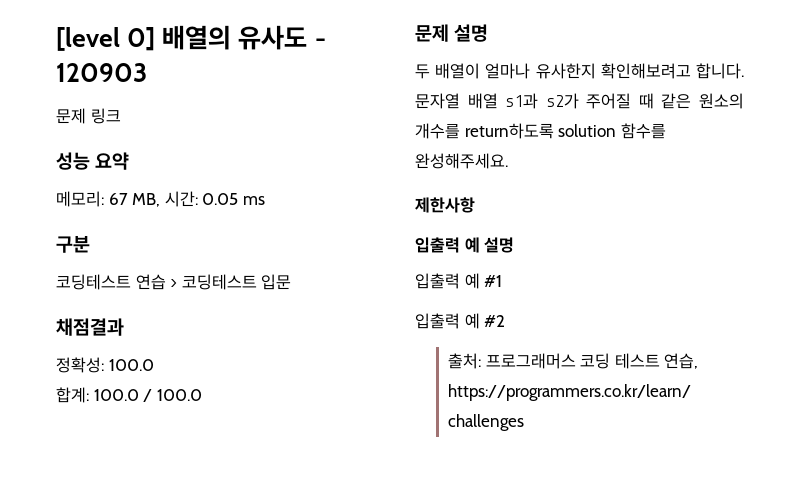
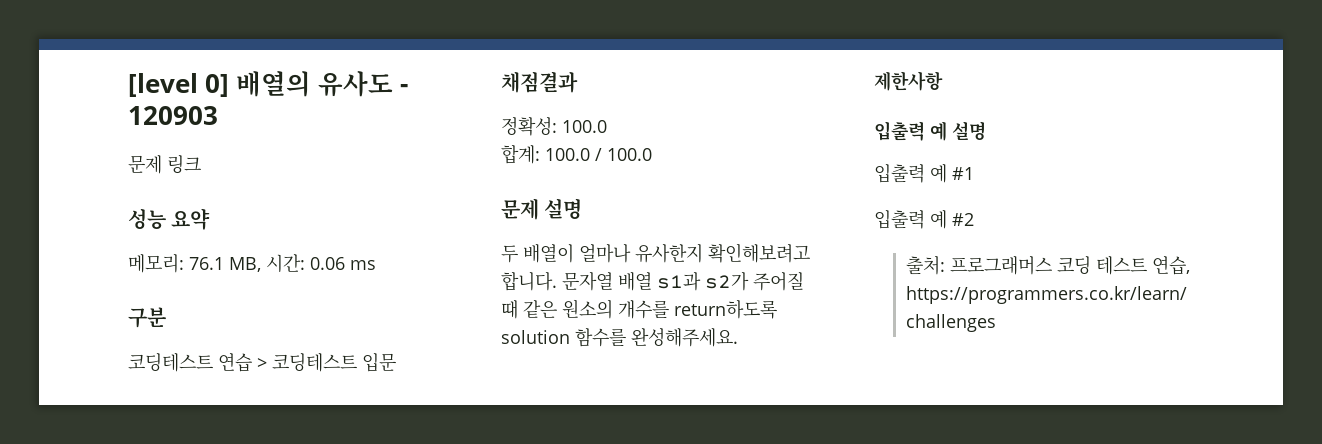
- 메모리: 67 MB, 시간: 0.05 ms
+ 메모리: 76.1 MB, 시간: 0.06 ms

